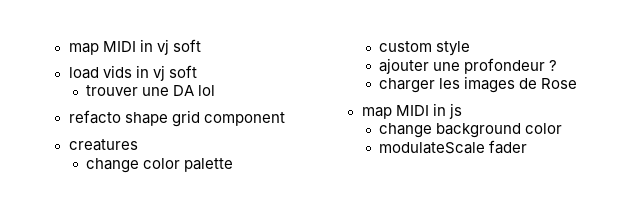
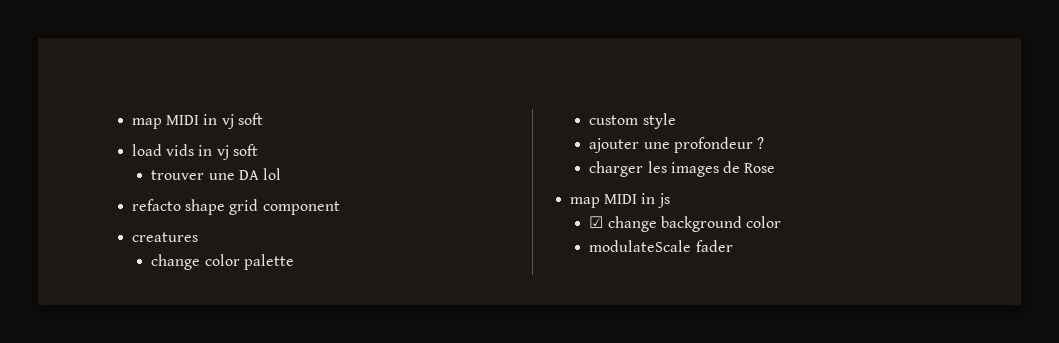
- change background color
+ ☑ change background color

